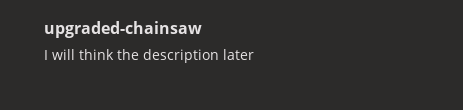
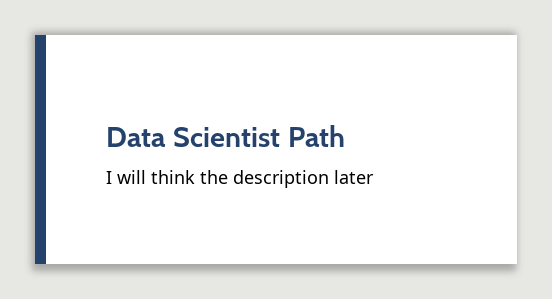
- upgraded-chainsaw
+ Data Scientist Path

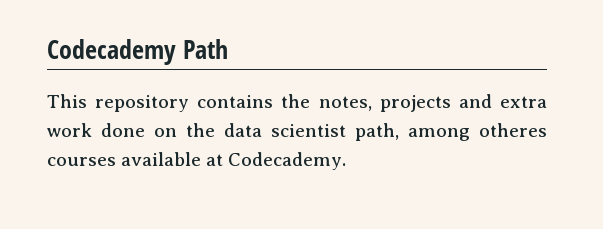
- Data Scientist Path
+ Codecademy Path
- I will think the description later
+ This repository contains the notes, projects and extra work done on the data scientist path, among otheres courses available at Codecademy.

